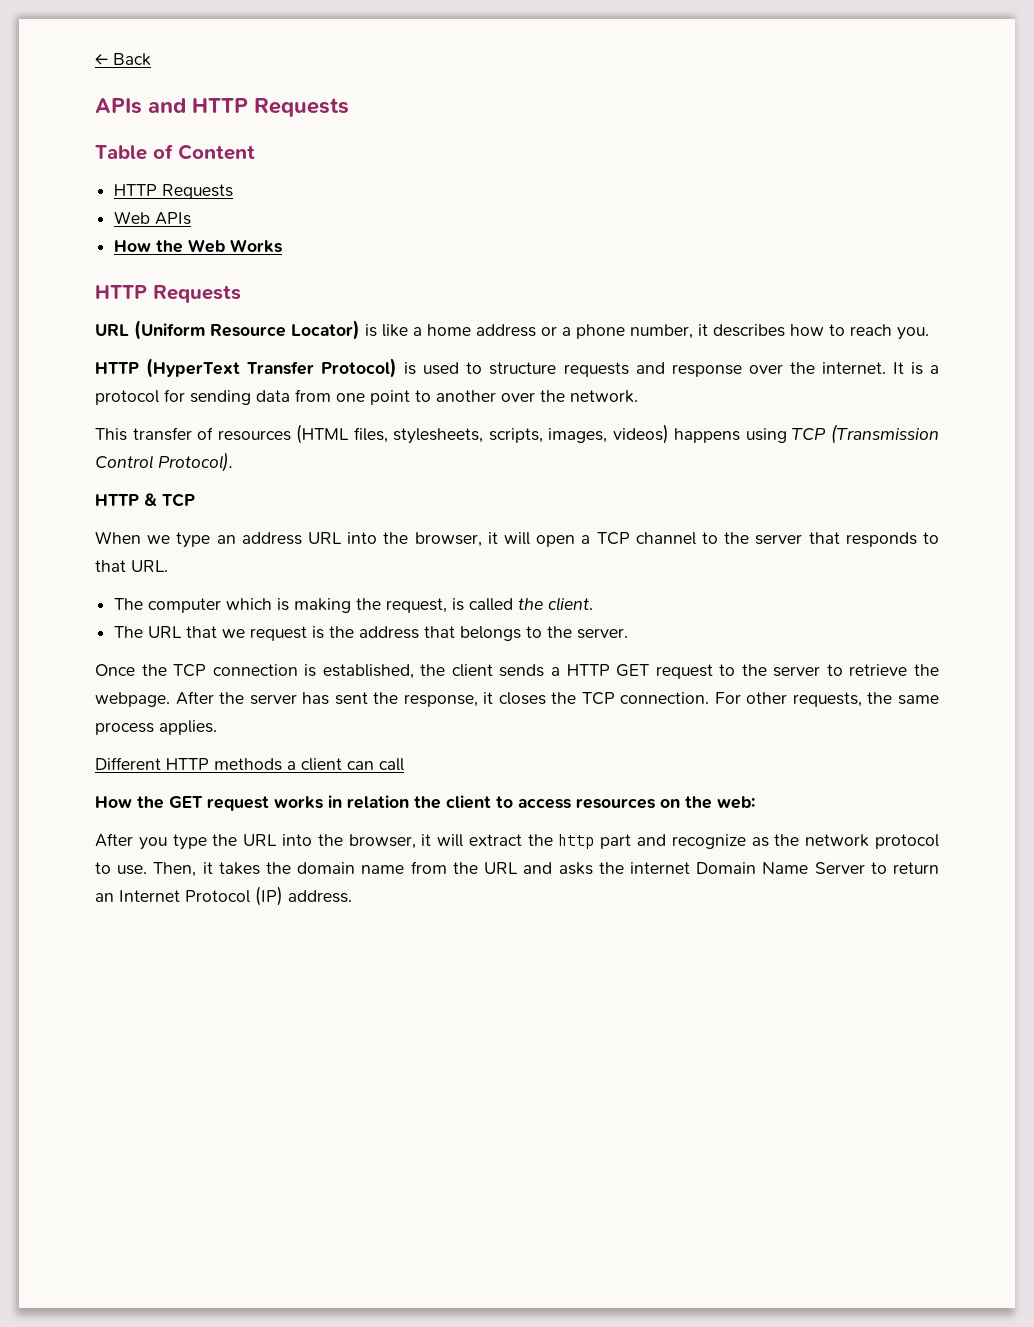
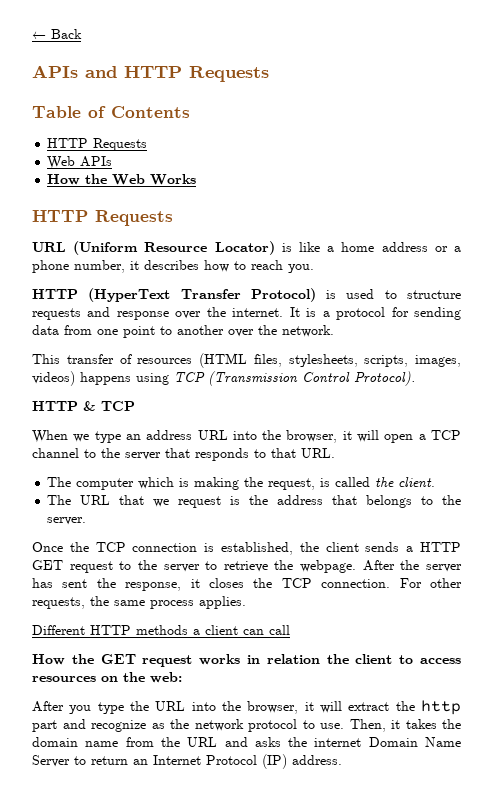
- Table of Content
+ Table of Contents

